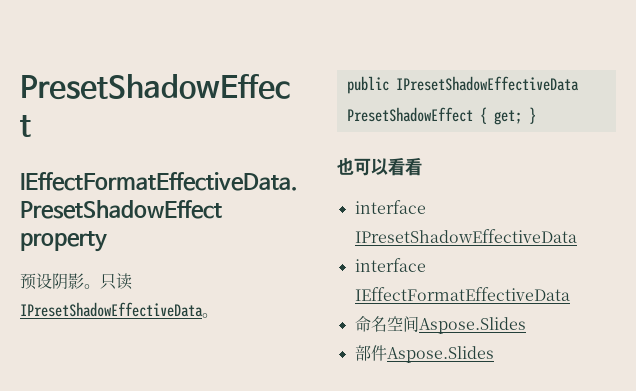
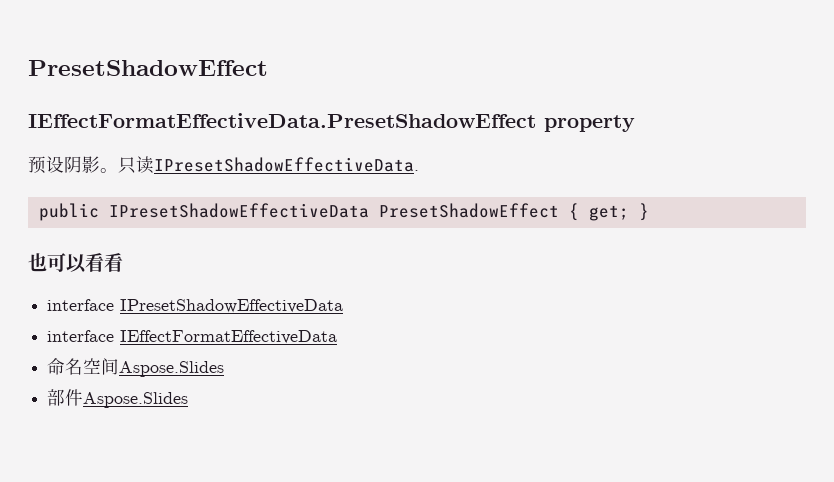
- 只读IPresetShadowEffectiveData。
+ 只读IPresetShadowEffectiveData.

